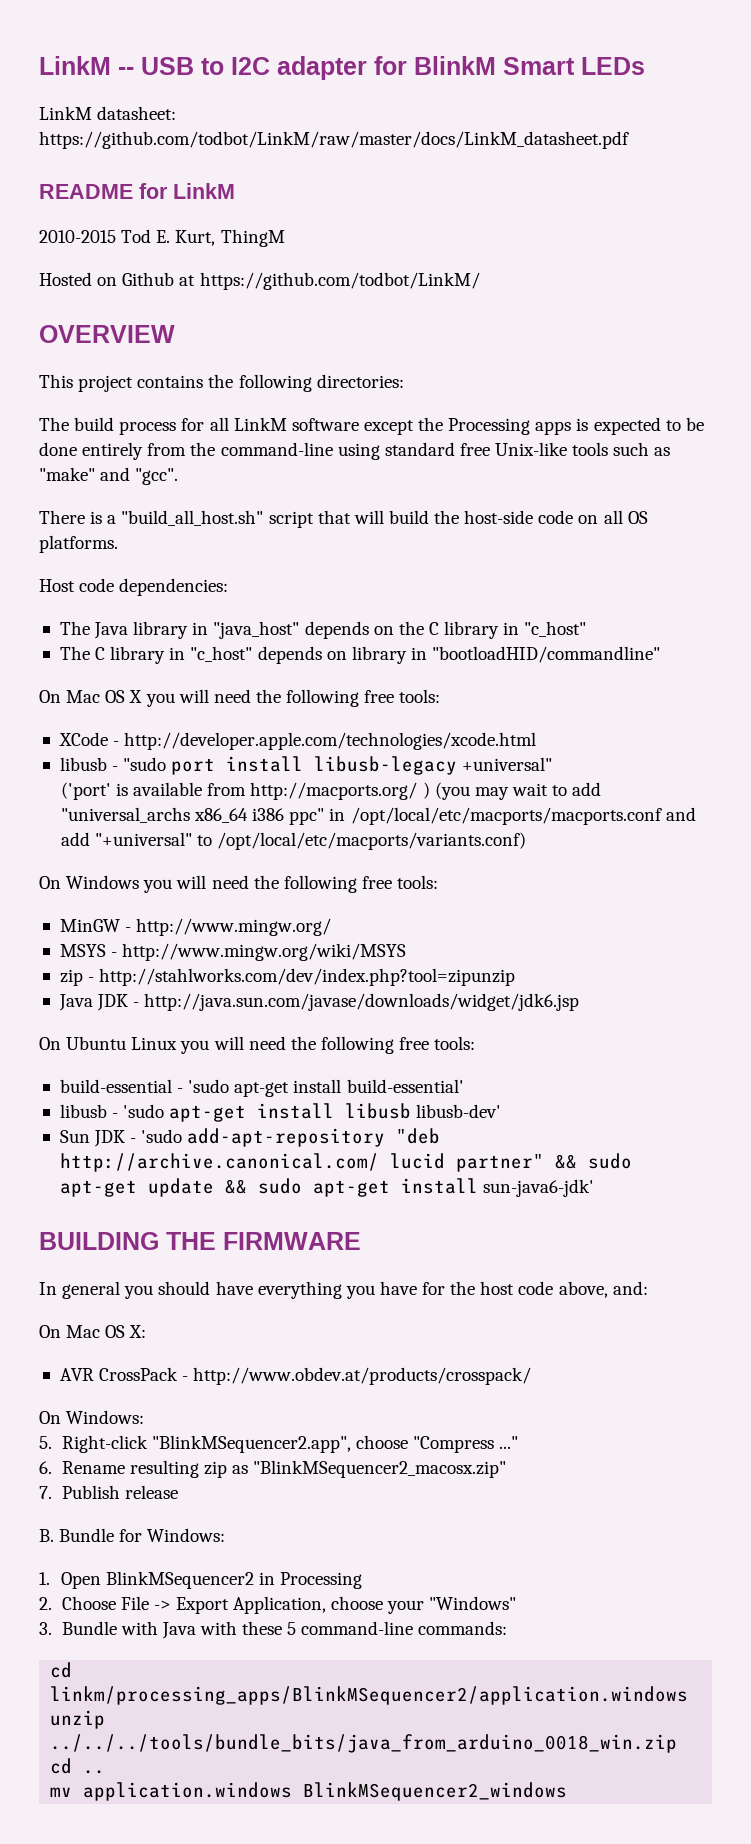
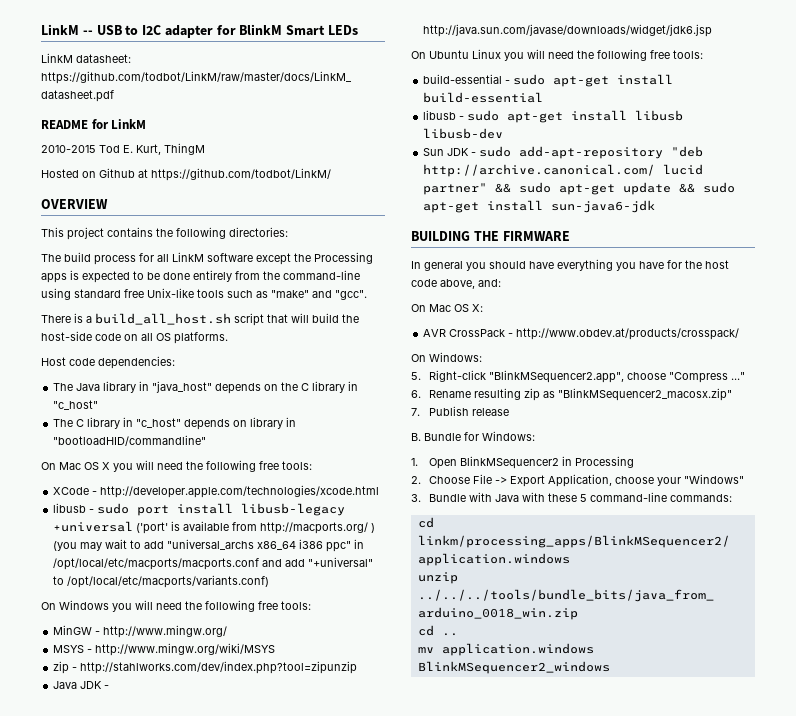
- There is a "build_all_host.sh" script that will build the host-side code on all OS platforms.
+ There is a build_all_host.sh script that will build the host-side code on all OS platforms.
- libusb - "sudo port install libusb-legacy +universal"
- ('port' is available from http://macports.org/ ) (you may wait to add "universal_archs x86_64 i386 ppc" in /opt/local/etc/macports/macports.conf and add "+universal" to /opt/local/etc/macports/variants.conf)
+ libusb - sudo port install libusb-legacy +universal ('port' is available from http://macports.org/ ) (you may wait to add "universal_archs x86_64 i386 ppc" in /opt/local/etc/macports/macports.conf and add "+universal" to /opt/local/etc/macports/variants.conf)
- build-essential - 'sudo apt-get install build-essential'
- libusb - 'sudo apt-get install libusb libusb-dev'
+ build-essential - sudo apt-get install build-essential
+ libusb - sudo apt-get install libusb libusb-dev
- Sun JDK - 'sudo add-apt-repository "deb http://archive.canonical.com/ lucid partner" && sudo apt-get update && sudo apt-get install sun-java6-jdk'
+ Sun JDK - sudo add-apt-repository "deb http://archive.canonical.com/ lucid partner" && sudo apt-get update && sudo apt-get install sun-java6-jdk

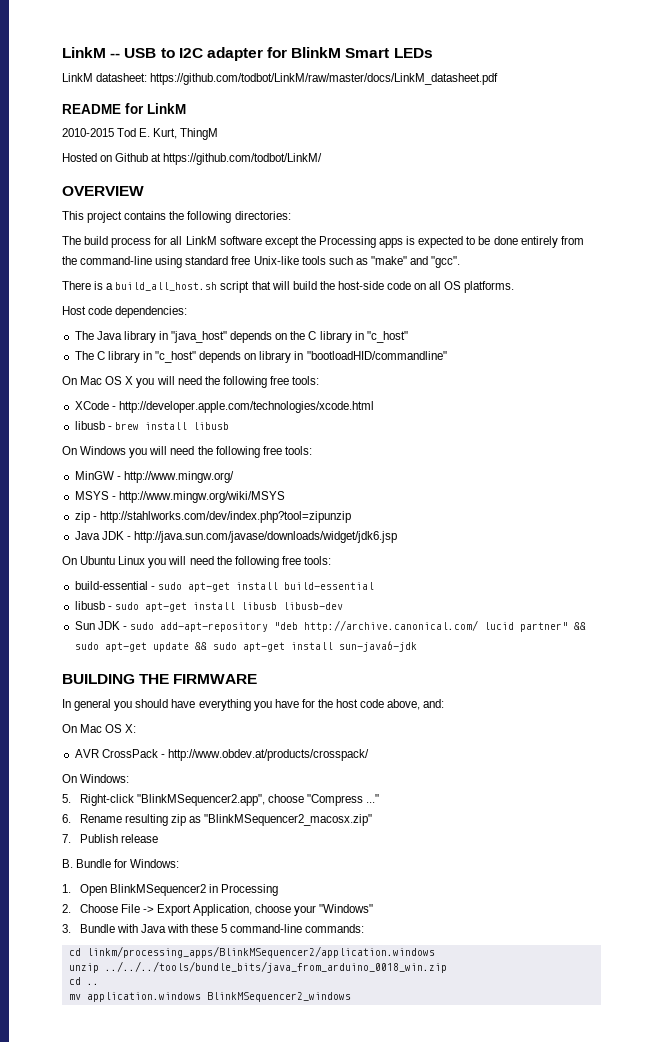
- libusb - sudo port install libusb-legacy +universal ('port' is available from http://macports.org/ ) (you may wait to add "universal_archs x86_64 i386 ppc" in /opt/local/etc/macports/macports.conf and add "+universal" to /opt/local/etc/macports/variants.conf)
+ libusb - brew install libusb

